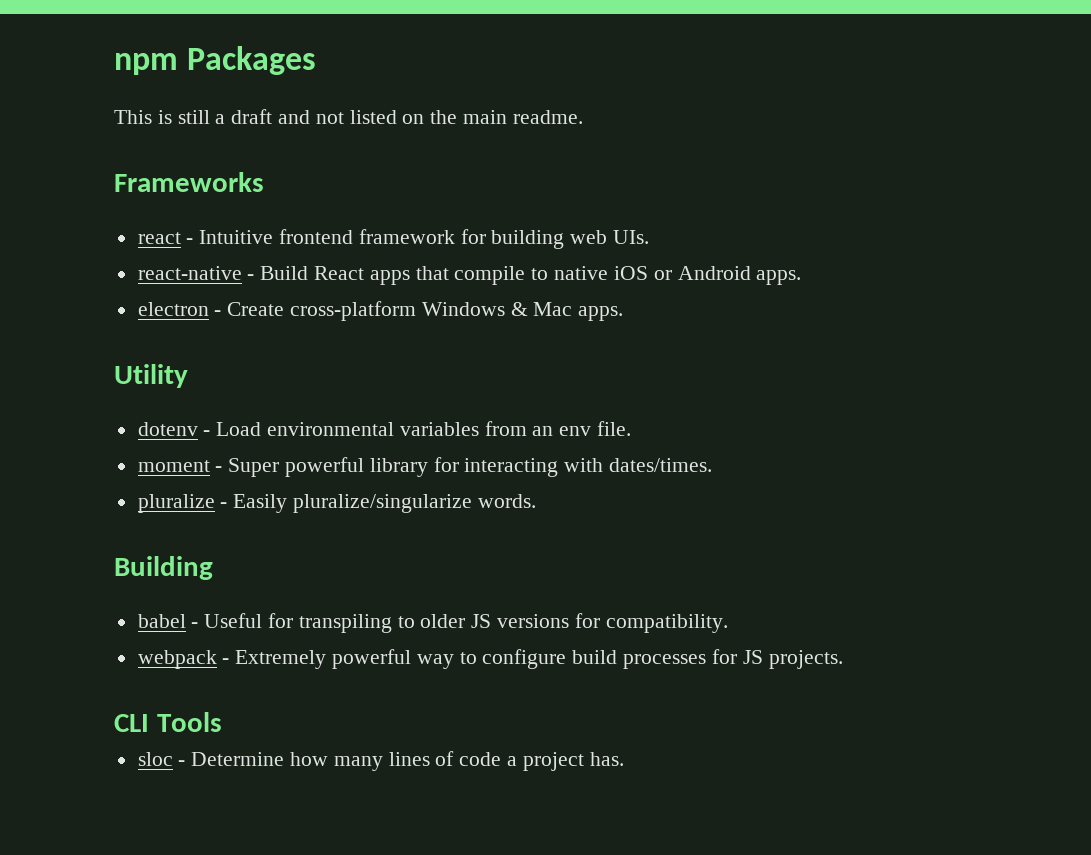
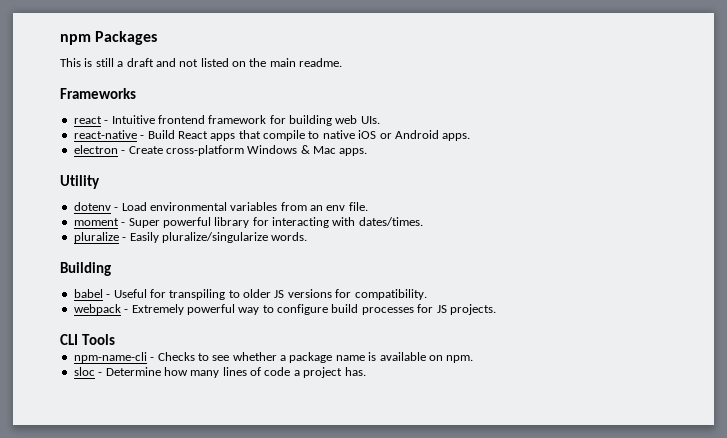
+ npm-name-cli - Checks to see whether a package name is available on npm.

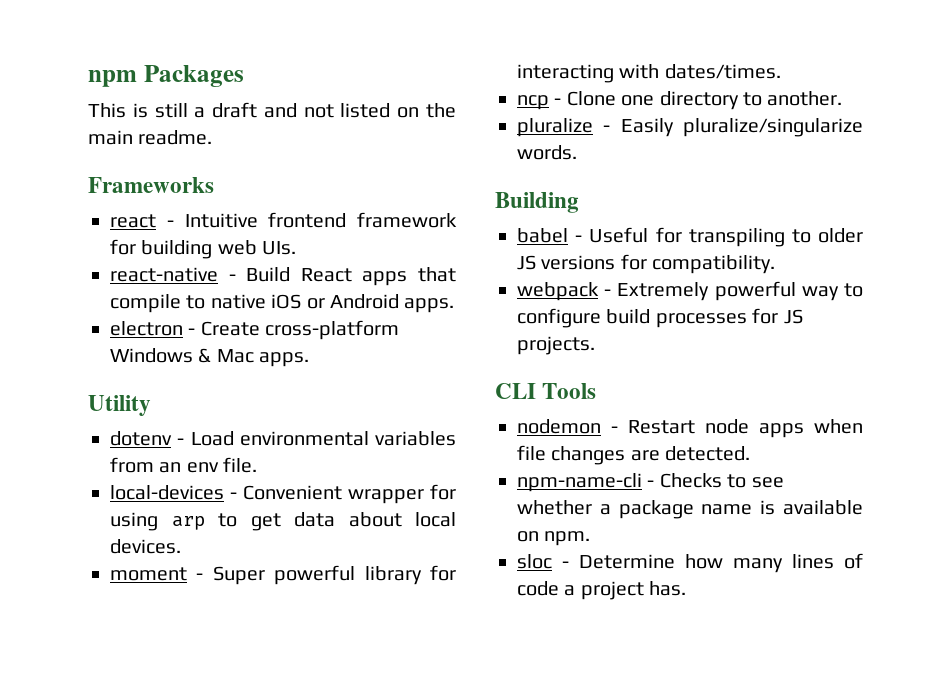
+ local-devices - Convenient wrapper for using arp to get data about local devices.
+ ncp - Clone one directory to another.
+ nodemon - Restart node apps when file changes are detected.

